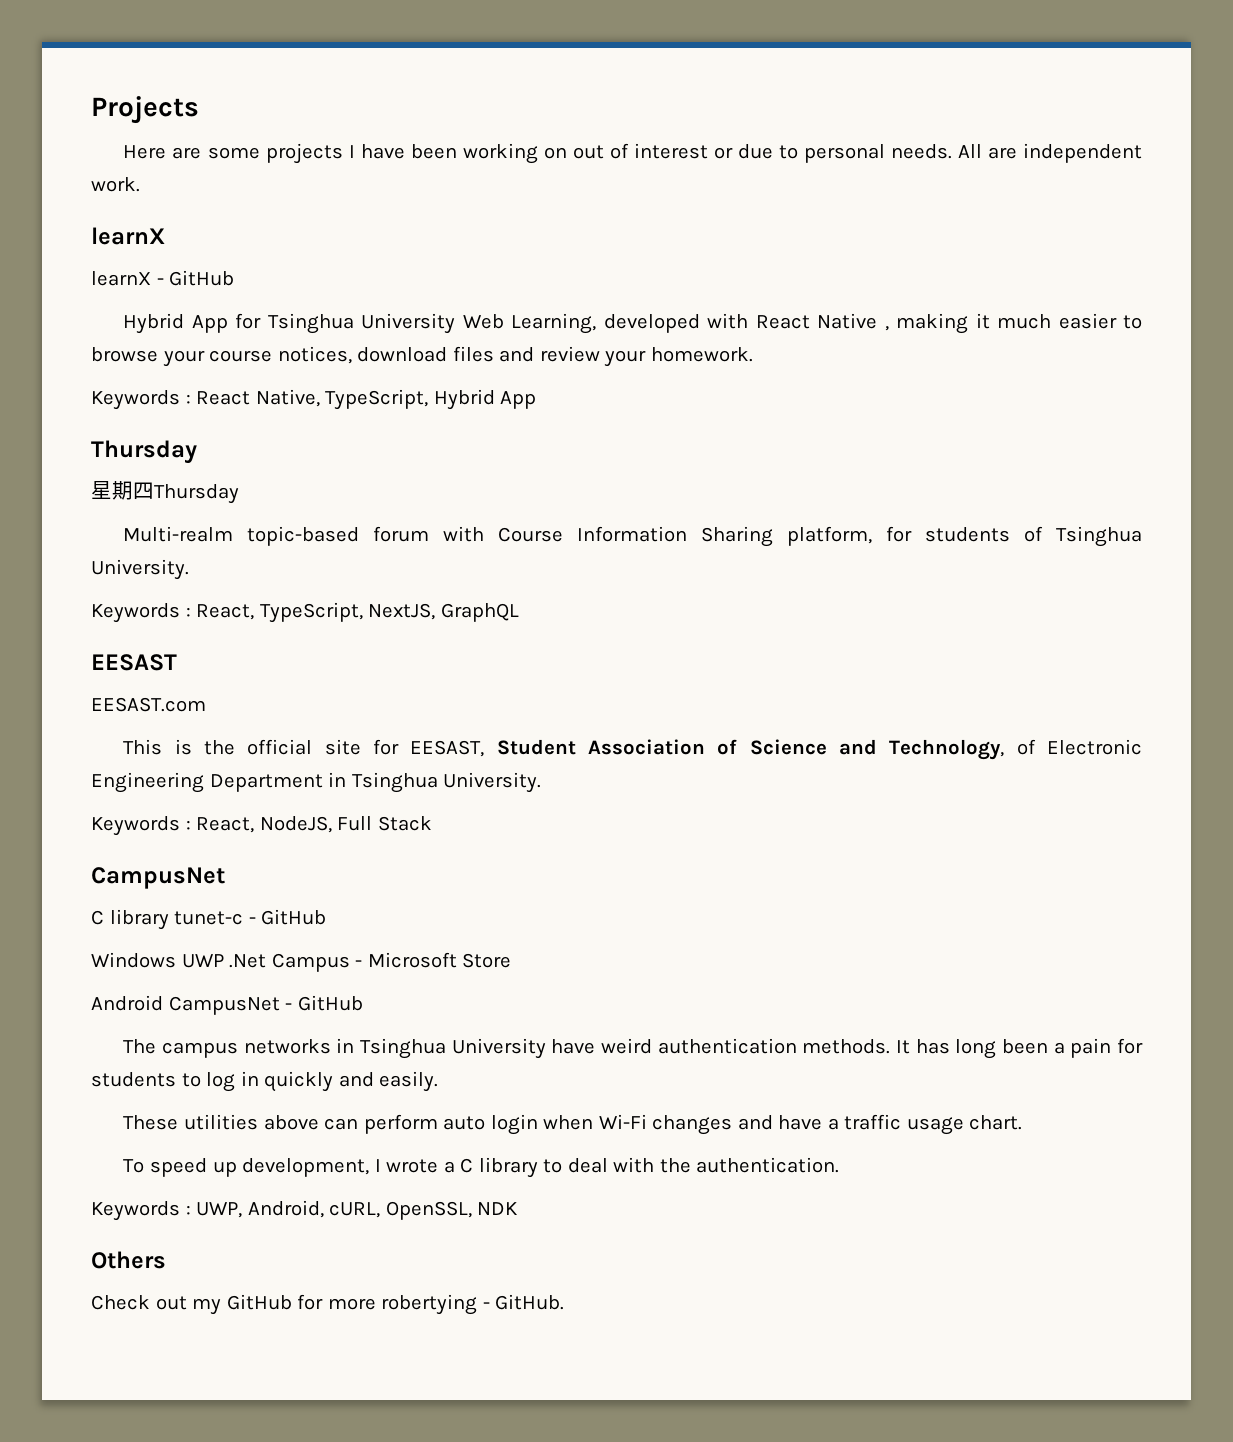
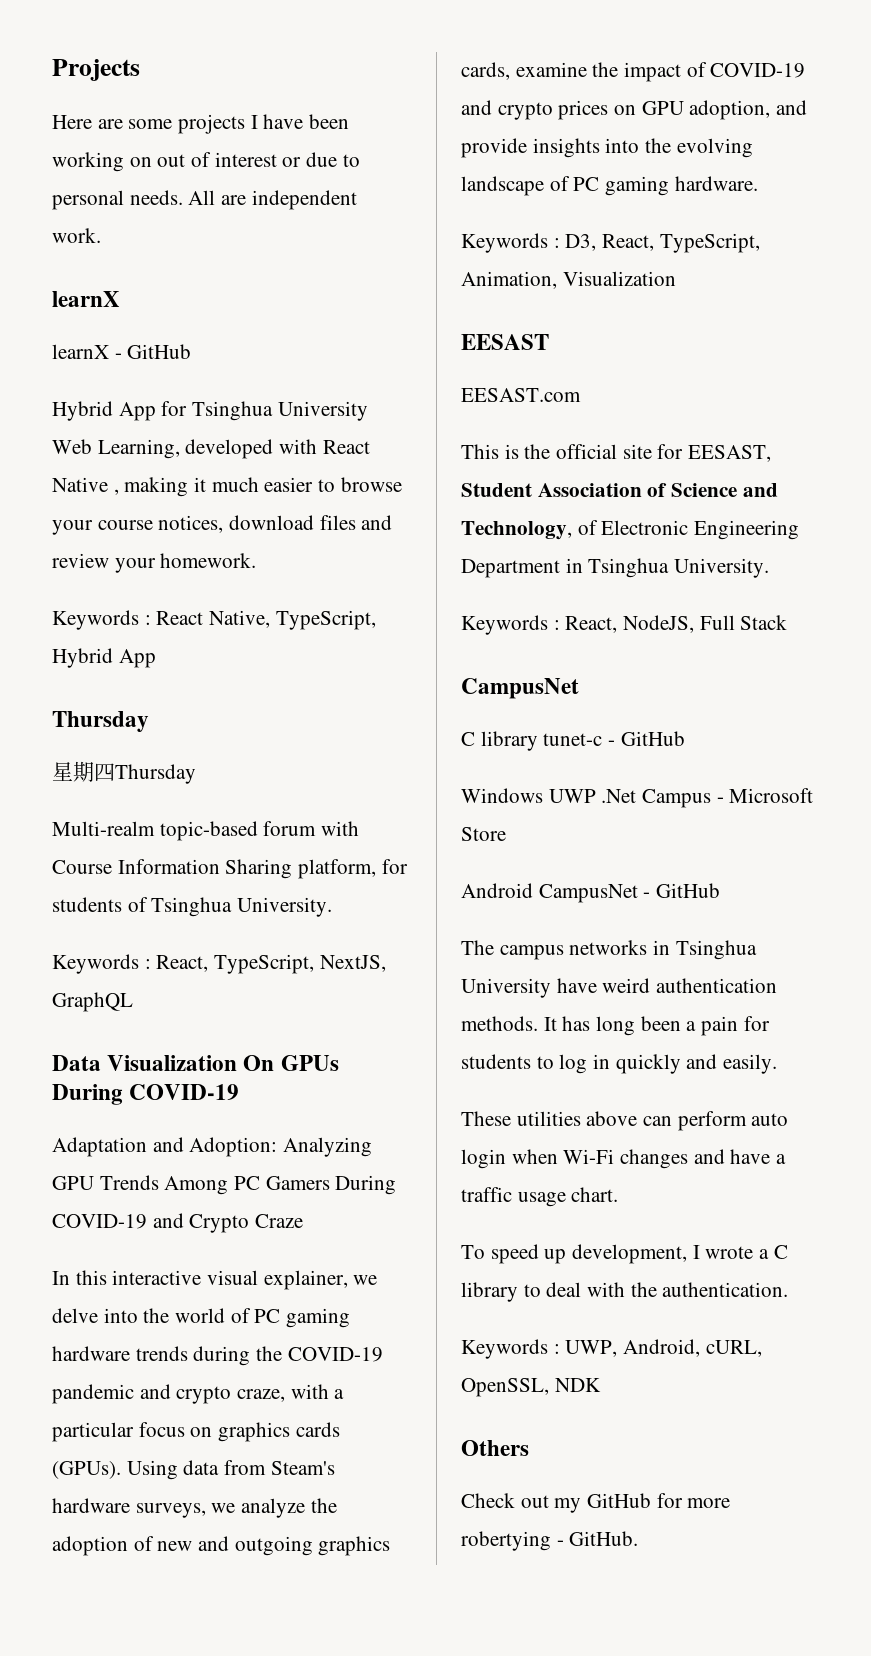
+ Data Visualization On GPUs During COVID-19
+ Adaptation and Adoption: Analyzing GPU Trends Among PC Gamers During COVID-19 and Crypto Craze
+ In this interactive visual explainer, we delve into the world of PC gaming hardware trends during the COVID-19 pandemic and crypto craze, with a particular focus on graphics cards (GPUs). Using data from Steam's hardware surveys, we analyze the adoption of new and outgoing graphics cards, examine the impact of COVID-19 and crypto prices on GPU adoption, and provide insights into the evolving landscape of PC gaming hardware.
+ Keywords : D3, React, TypeScript, Animation, Visualization

